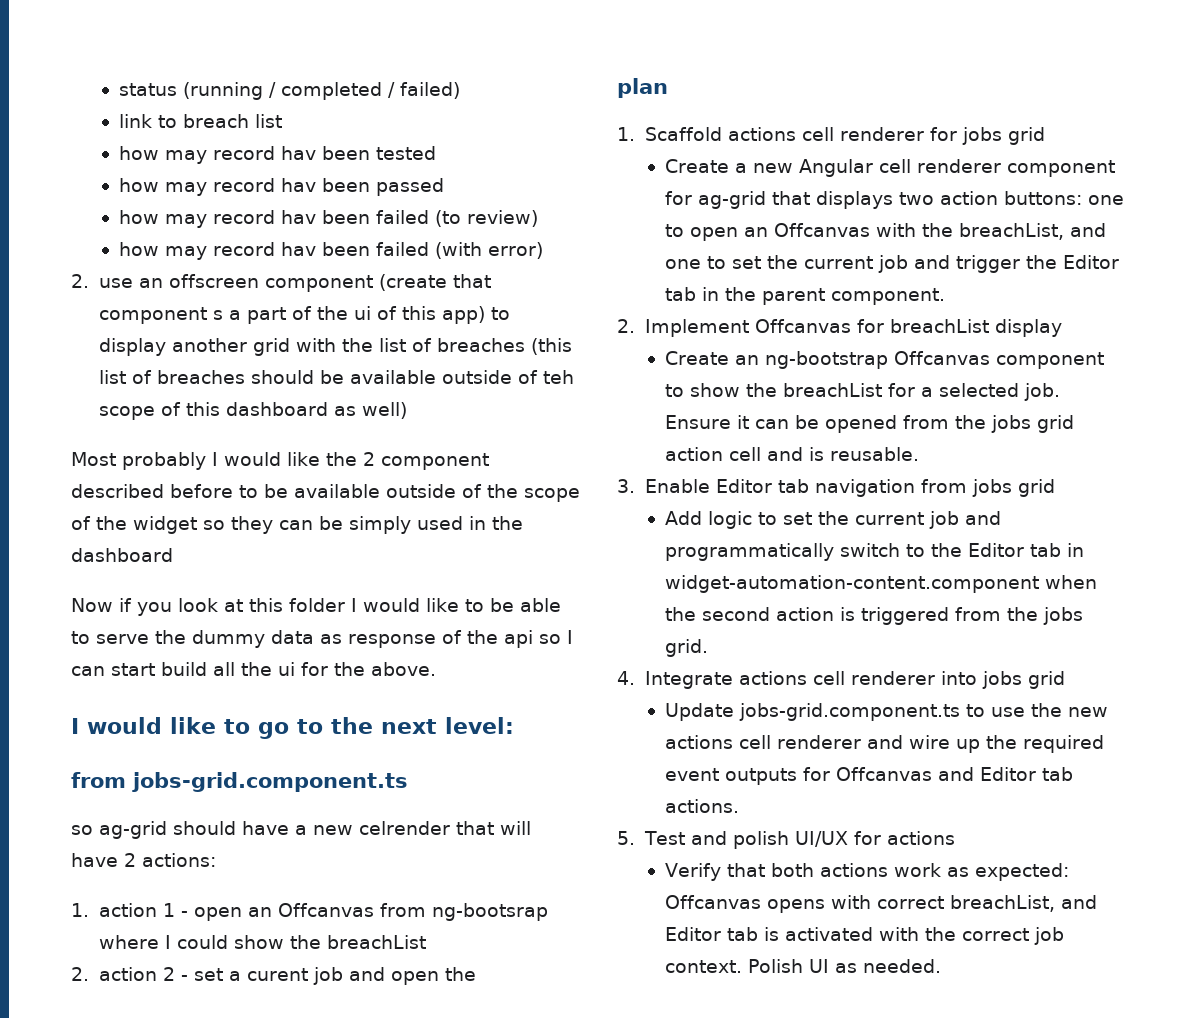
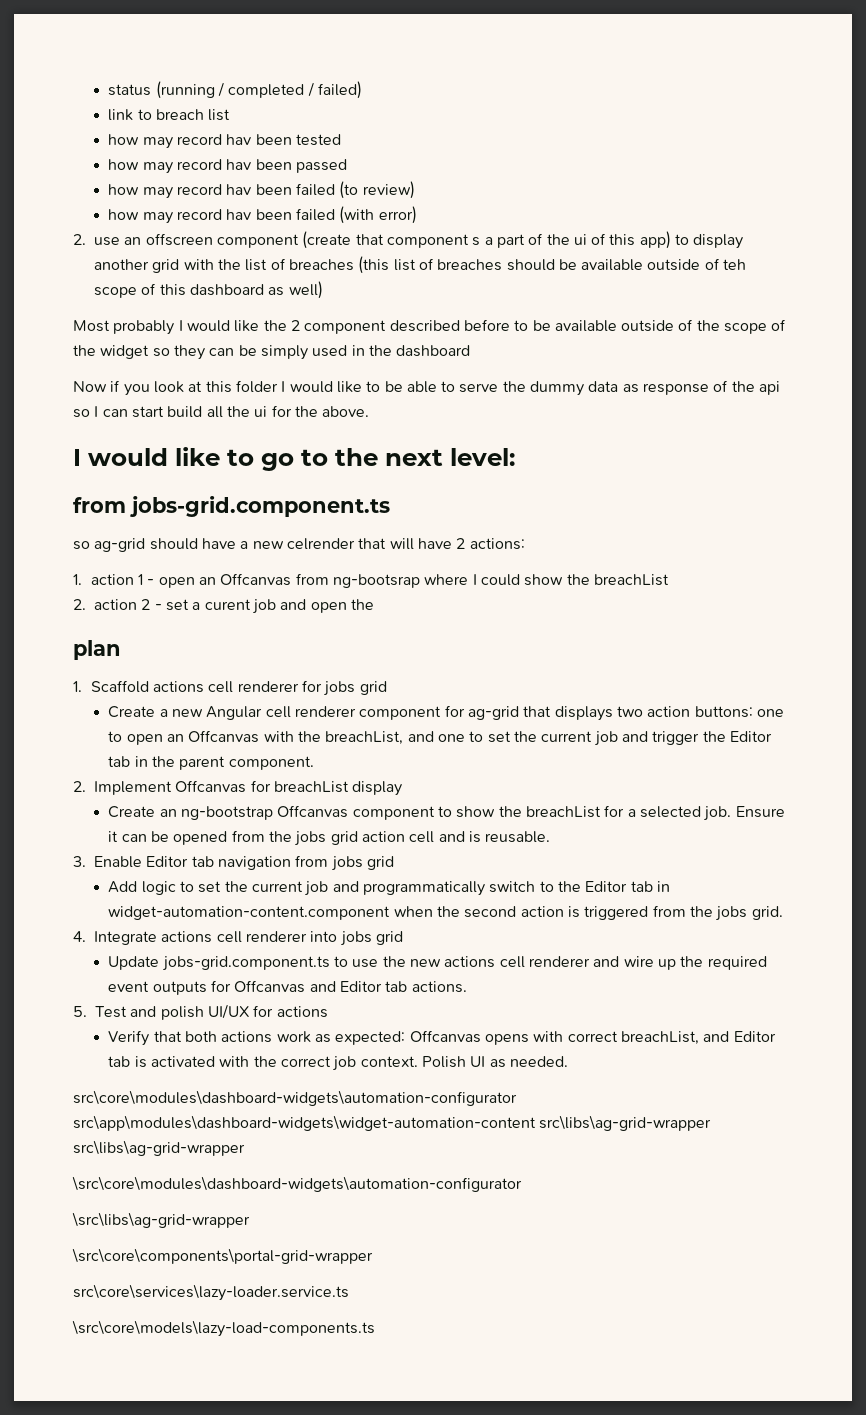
+ src\core\modules\dashboard-widgets\automation-configurator src\app\modules\dashboard-widgets\widget-automation-content src\libs\ag-grid-wrapper src\libs\ag-grid-wrapper
+ \src\core\modules\dashboard-widgets\automation-configurator
+ \src\libs\ag-grid-wrapper
+ \src\core\components\portal-grid-wrapper
+ src\core\services\lazy-loader.service.ts
+ \src\core\models\lazy-load-components.ts

